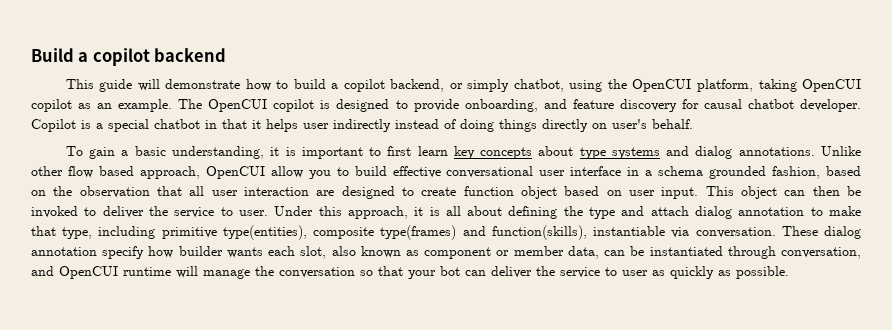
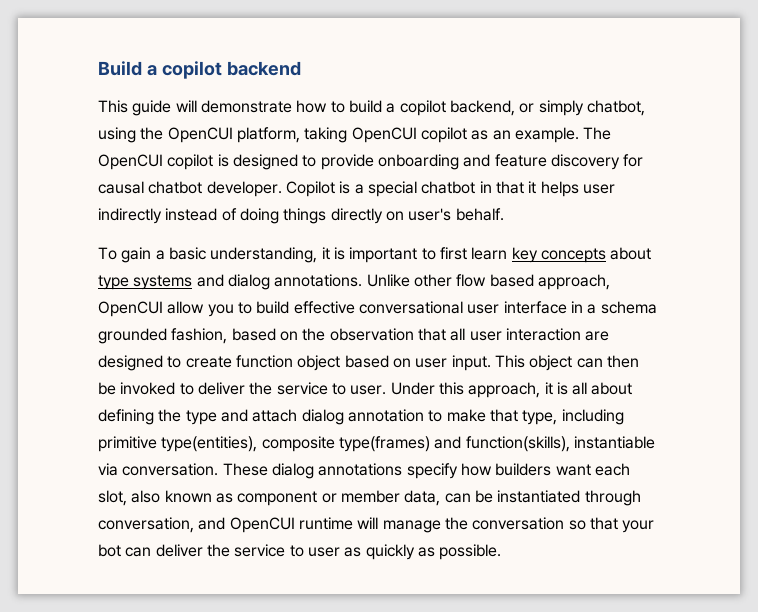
- The OpenCUI copilot is designed to provide onboarding, and feature discovery for causal chatbot developer.
+ The OpenCUI copilot is designed to provide onboarding and feature discovery for causal chatbot developer.
- These dialog annotation specify how builder wants each slot, also known as component or member data, can be instantiated through conversation, and OpenCUI runtime will manage the conversation so that your bot can deliver the service to user as quickly as possible.
+ These dialog annotations specify how builders want each slot, also known as component or member data, can be instantiated through conversation, and OpenCUI runtime will manage the conversation so that your bot can deliver the service to user as quickly as possible.

